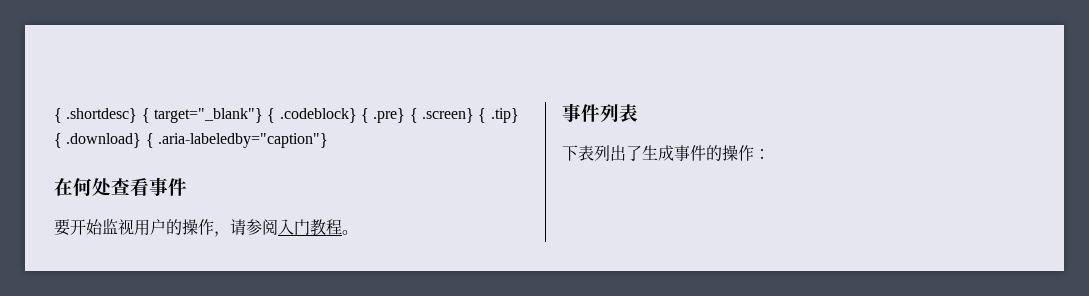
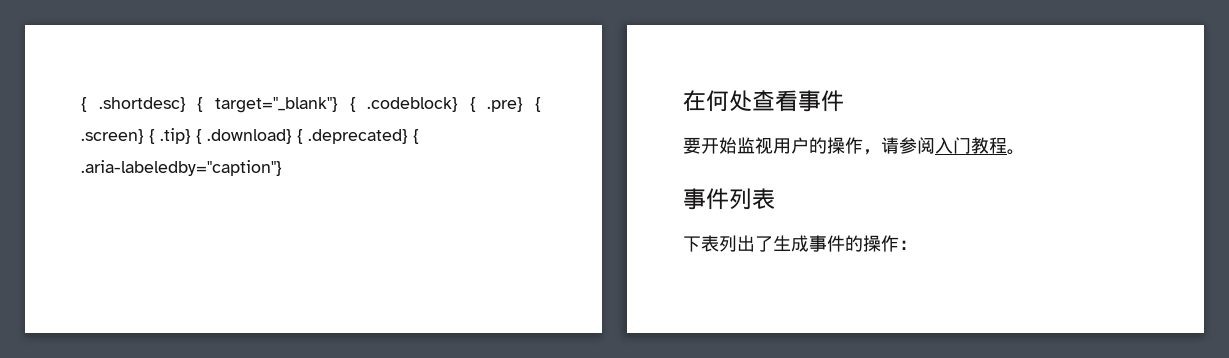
- { .shortdesc} { target="_blank"} { .codeblock} { .pre} { .screen} { .tip} { .download} { .aria-labeledby="caption"}
+ { .shortdesc} { target="_blank"} { .codeblock} { .pre} { .screen} { .tip} { .download} { .deprecated} { .aria-labeledby="caption"}

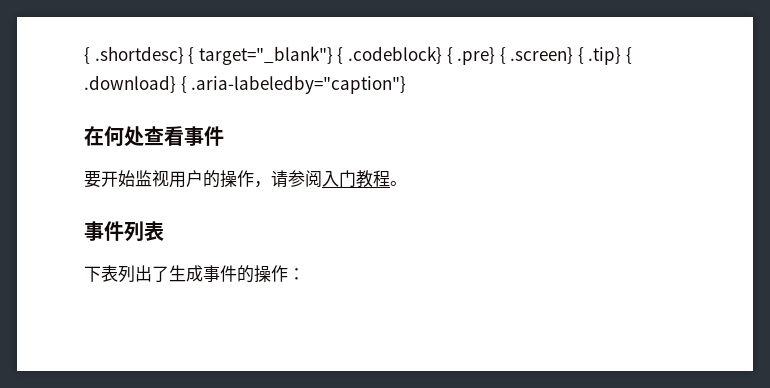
- { .shortdesc} { target="_blank"} { .codeblock} { .pre} { .screen} { .tip} { .download} { .deprecated} { .aria-labeledby="caption"}
+ { .shortdesc} { target="_blank"} { .codeblock} { .pre} { .screen} { .tip} { .download} { .aria-labeledby="caption"}

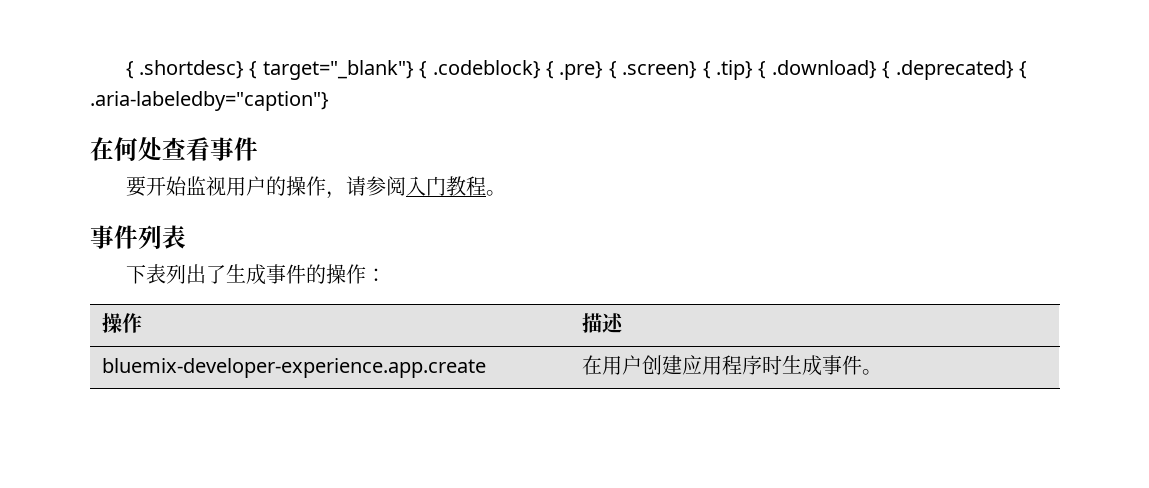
- { .shortdesc} { target="_blank"} { .codeblock} { .pre} { .screen} { .tip} { .download} { .aria-labeledby="caption"}
+ { .shortdesc} { target="_blank"} { .codeblock} { .pre} { .screen} { .tip} { .download} { .deprecated} { .aria-labeledby="caption"}
+ 操作 | 描述
+ bluemix-developer-experience.app.create | 在用户创建应用程序时生成事件。

